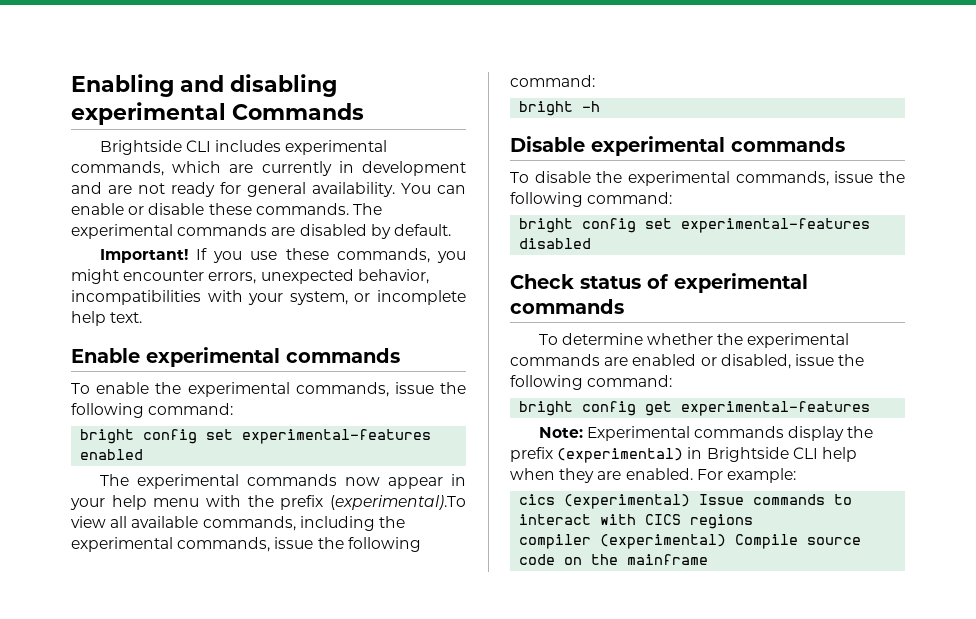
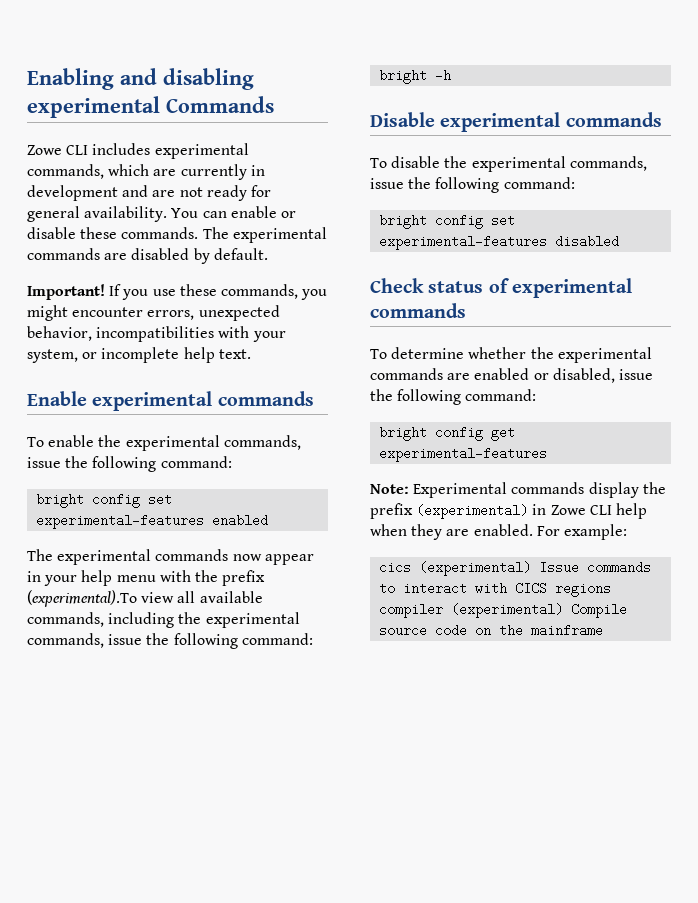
- Brightside CLI includes experimental commands, which are currently in development and are not ready for general availability.
+ Zowe CLI includes experimental commands, which are currently in development and are not ready for general availability.
- Note: Experimental commands display the prefix (experimental) in Brightside CLI help when they are enabled.
+ Note: Experimental commands display the prefix (experimental) in Zowe CLI help when they are enabled.

